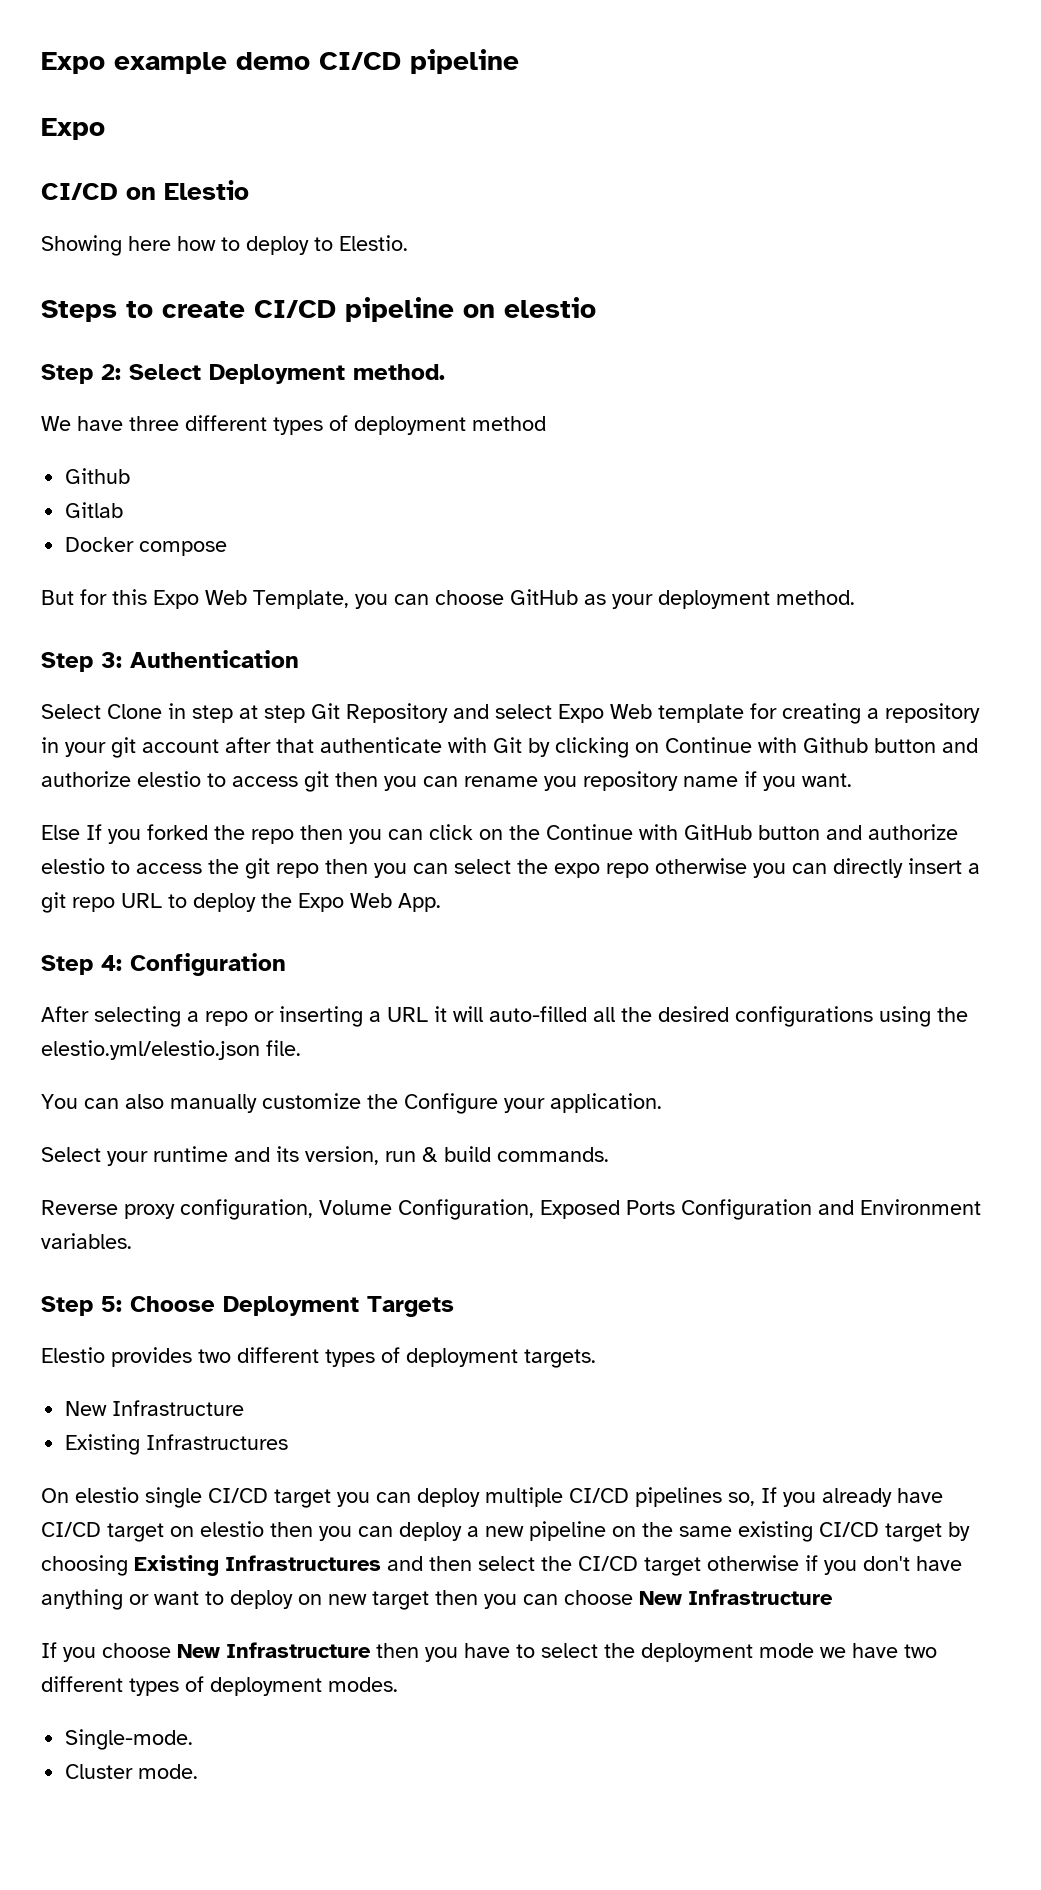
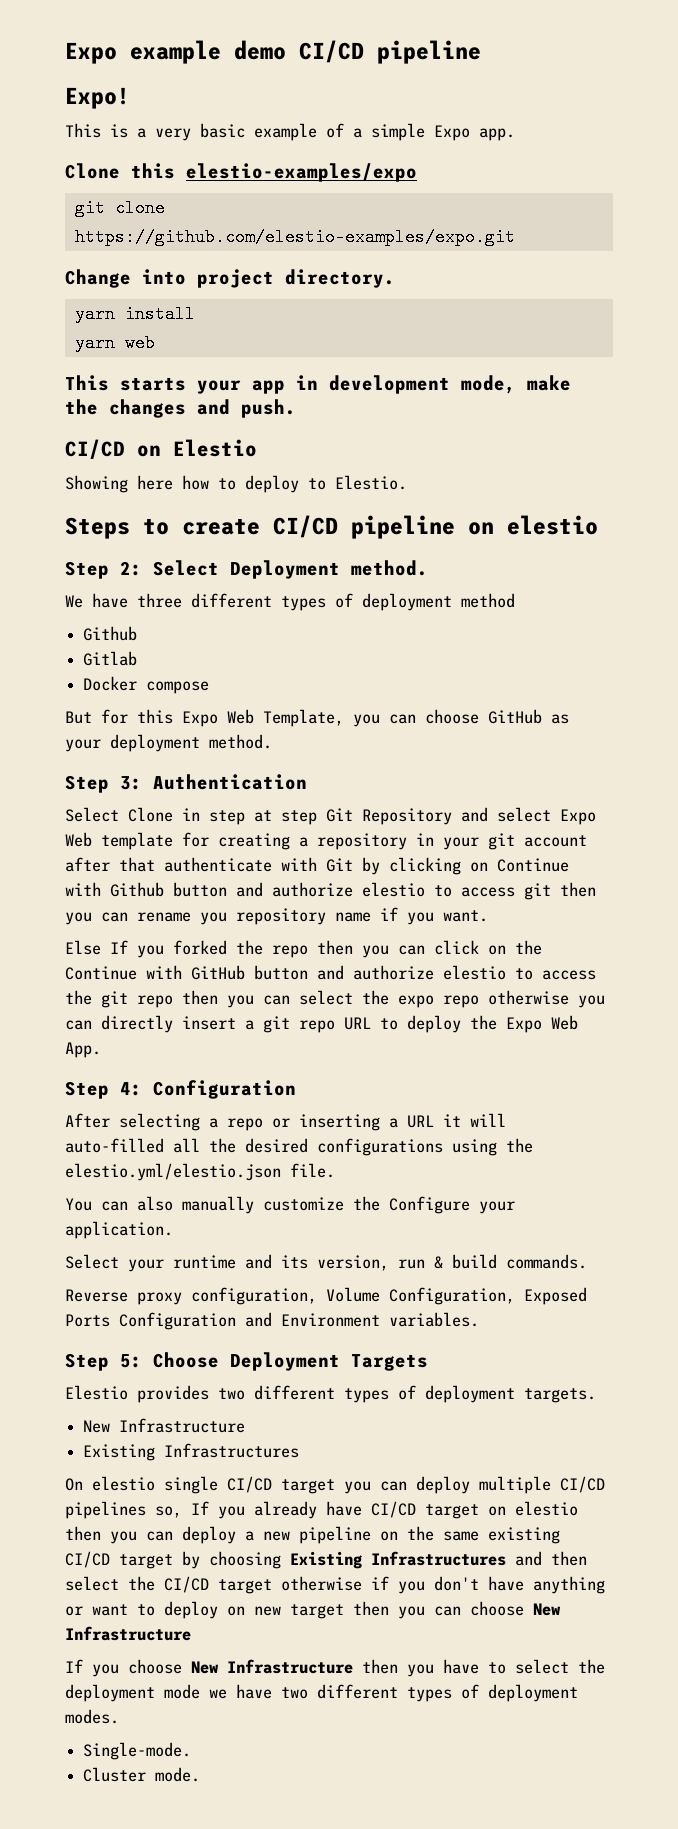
  Expo example demo CI/CD pipeline
- Expo
+ Expo!
+ This is a very basic example of a simple Expo app.
+ Clone this elestio-examples/expo
+ git clone https://github.com/elestio-examples/expo.git
+ Change into project directory.
+ yarn install
+ yarn web
+ This starts your app in development mode, make the changes and push.

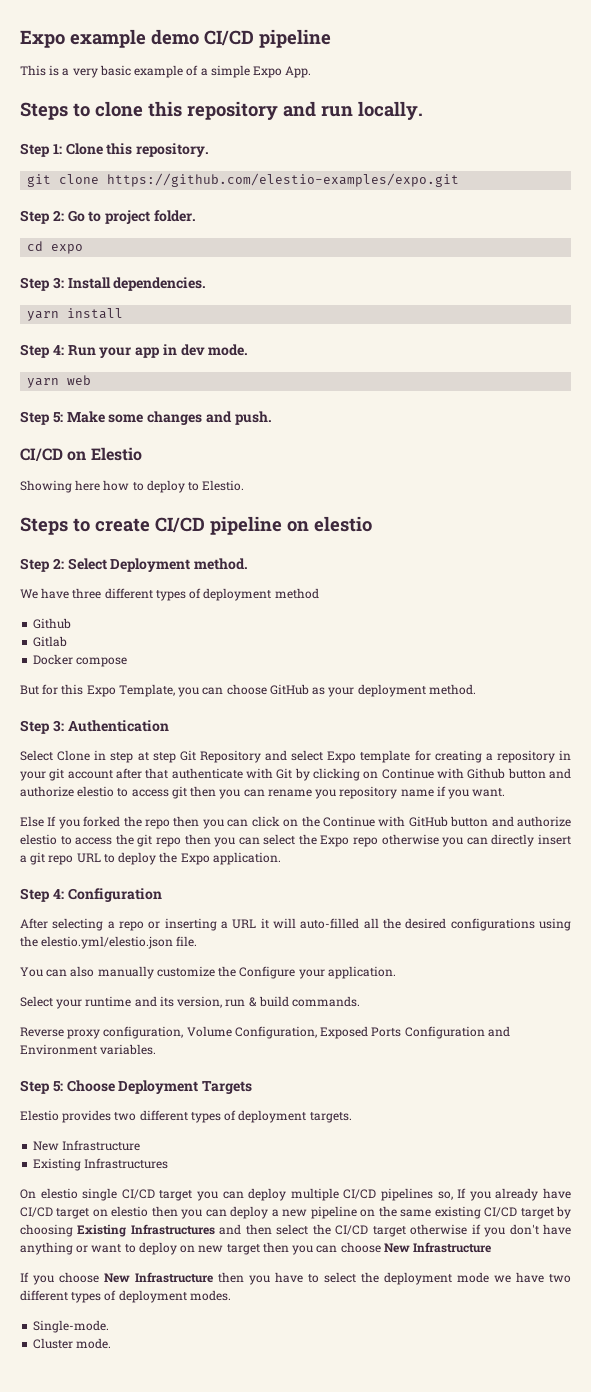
- Expo!
- This is a very basic example of a simple Expo app.
- Clone this elestio-examples/expo
+ This is a very basic example of a simple Expo App.
+ Steps to clone this repository and run locally.
+ Step 1: Clone this repository.
- Change into project directory.
+ Step 2: Go to project folder.
+ cd expo
+ Step 3: Install dependencies.
  yarn install
+ Step 4: Run your app in dev mode.
  yarn web
- This starts your app in development mode, make the changes and push.
+ Step 5: Make some changes and push.
- But for this Expo Web Template, you can choose GitHub as your deployment method.
+ But for this Expo Template, you can choose GitHub as your deployment method.
- Select Clone in step at step Git Repository and select Expo Web template for creating a repository in your git account after that authenticate with Git by clicking on Continue with Github button and authorize elestio to access git then you can rename you repository name if you want.
+ Select Clone in step at step Git Repository and select Expo template for creating a repository in your git account after that authenticate with Git by clicking on Continue with Github button and authorize elestio to access git then you can rename you repository name if you want.
- Else If you forked the repo then you can click on the Continue with GitHub button and authorize elestio to access the git repo then you can select the expo repo otherwise you can directly insert a git repo URL to deploy the Expo Web App.
+ Else If you forked the repo then you can click on the Continue with GitHub button and authorize elestio to access the git repo then you can select the Expo repo otherwise you can directly insert a git repo URL to deploy the Expo application.

